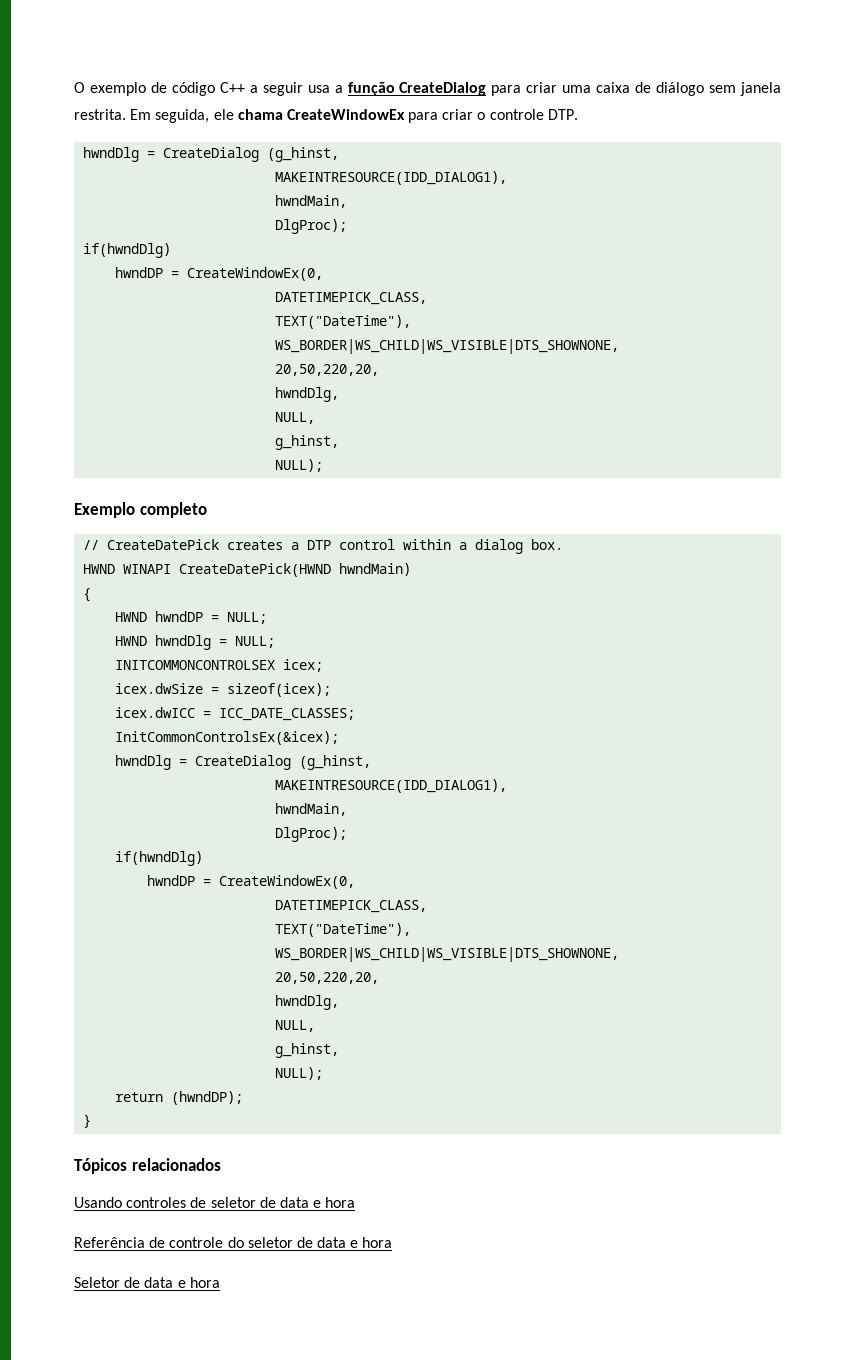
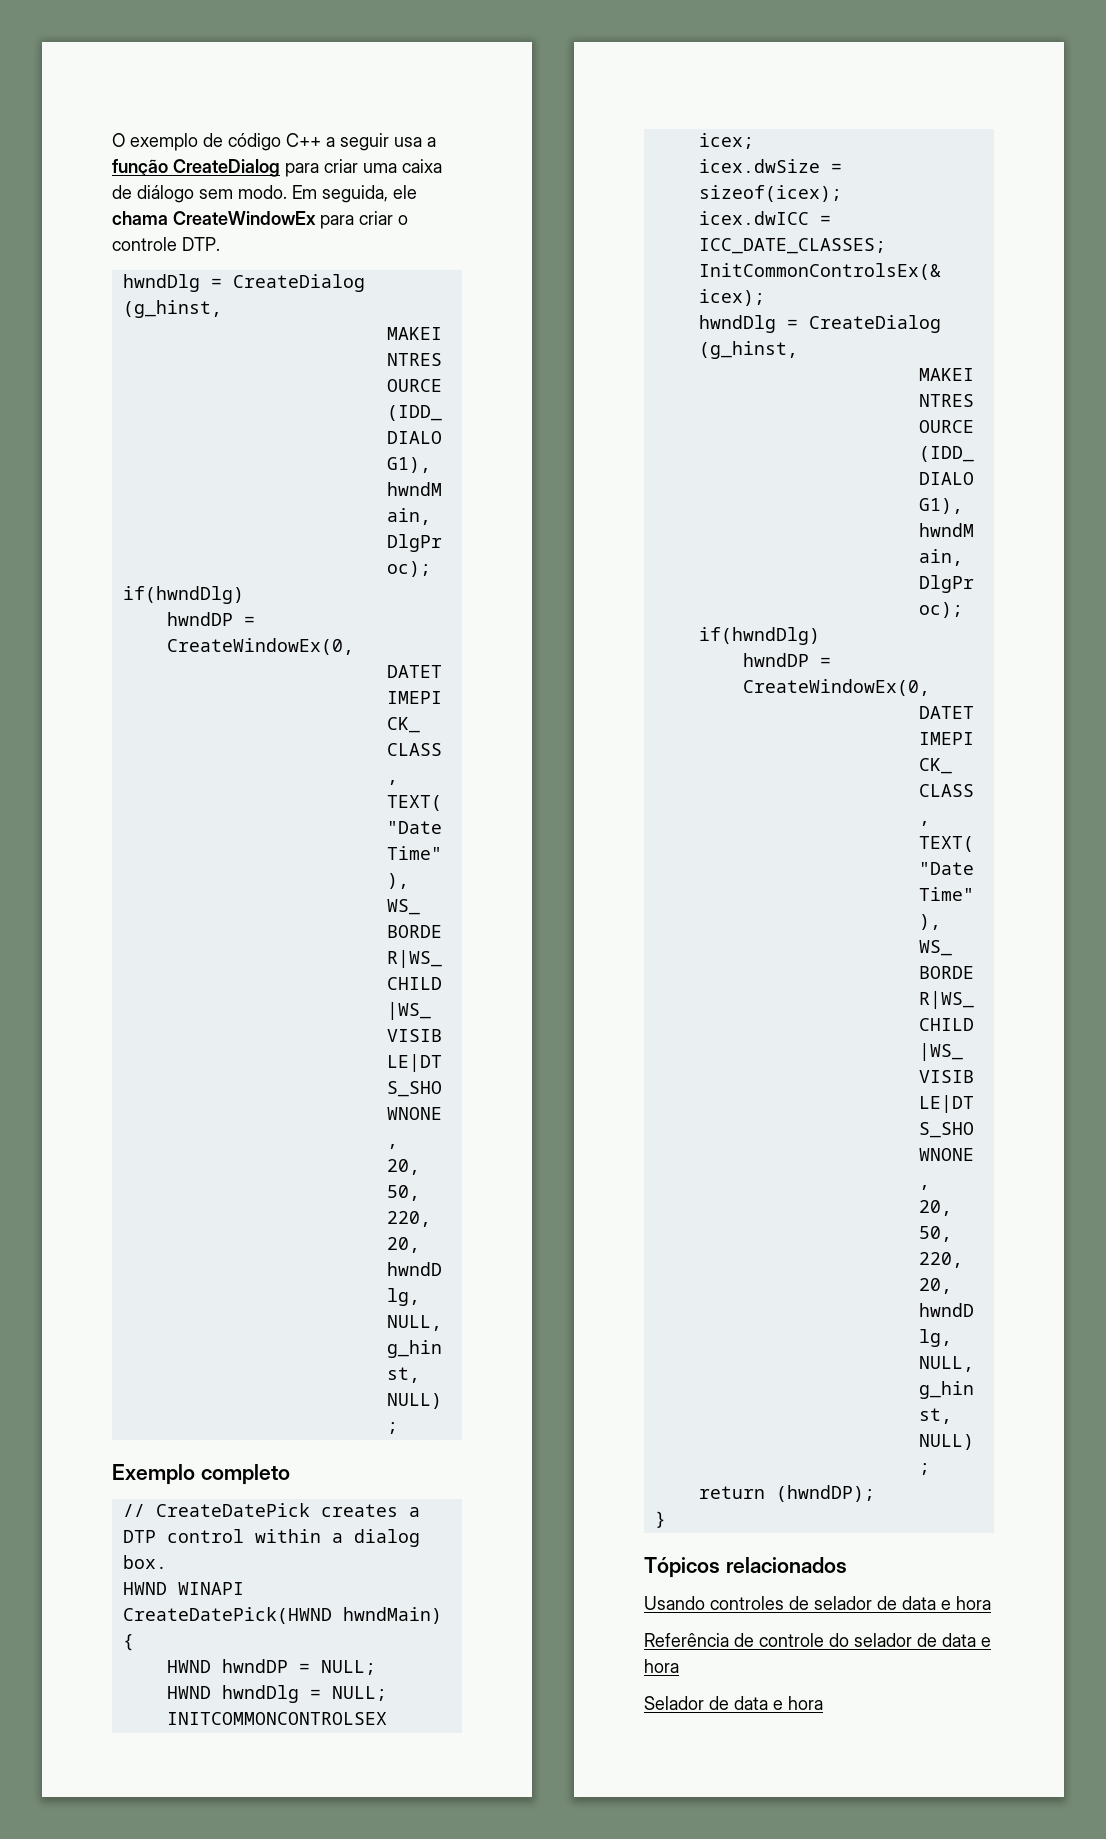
- O exemplo de código C++ a seguir usa a função CreateDialog para criar uma caixa de diálogo sem janela restrita.
+ O exemplo de código C++ a seguir usa a função CreateDialog para criar uma caixa de diálogo sem modo.
- Usando controles de seletor de data e hora
+ Usando controles de selador de data e hora
- Referência de controle do seletor de data e hora
- Seletor de data e hora
+ Referência de controle do selador de data e hora
+ Selador de data e hora

